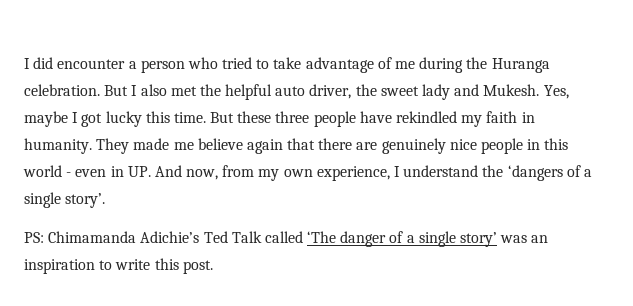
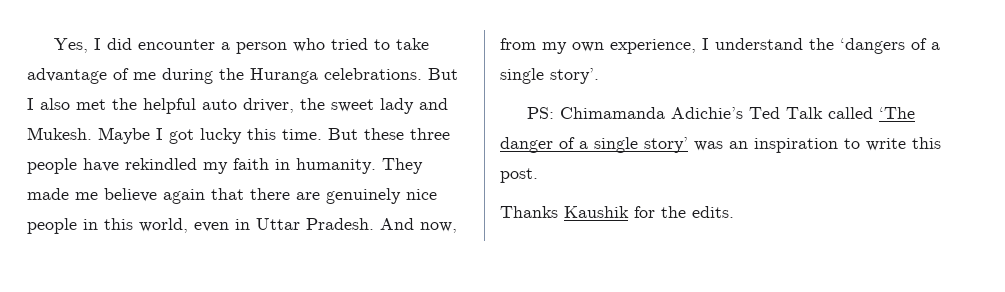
- I did encounter a person who tried to take advantage of me during the Huranga celebration.
+ Yes, I did encounter a person who tried to take advantage of me during the Huranga celebrations.
- Yes, maybe I got lucky this time.
+ Maybe I got lucky this time.
- They made me believe again that there are genuinely nice people in this world - even in UP. And now, from my own experience, I understand the ‘dangers of a single story’.
+ They made me believe again that there are genuinely nice people in this world, even in Uttar Pradesh. And now, from my own experience, I understand the ‘dangers of a single story’.
+ Thanks Kaushik for the edits.

